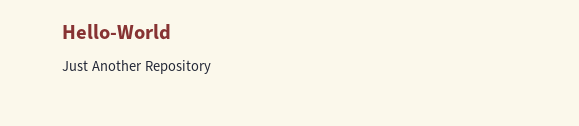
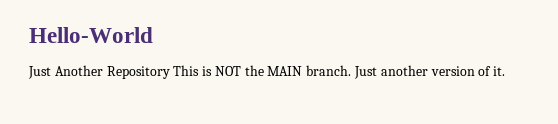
- Just Another Repository
+ Just Another Repository This is NOT the MAIN branch. Just another version of it.

